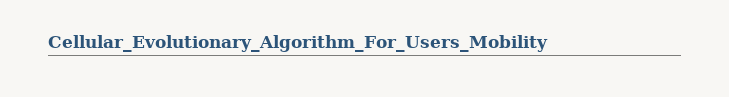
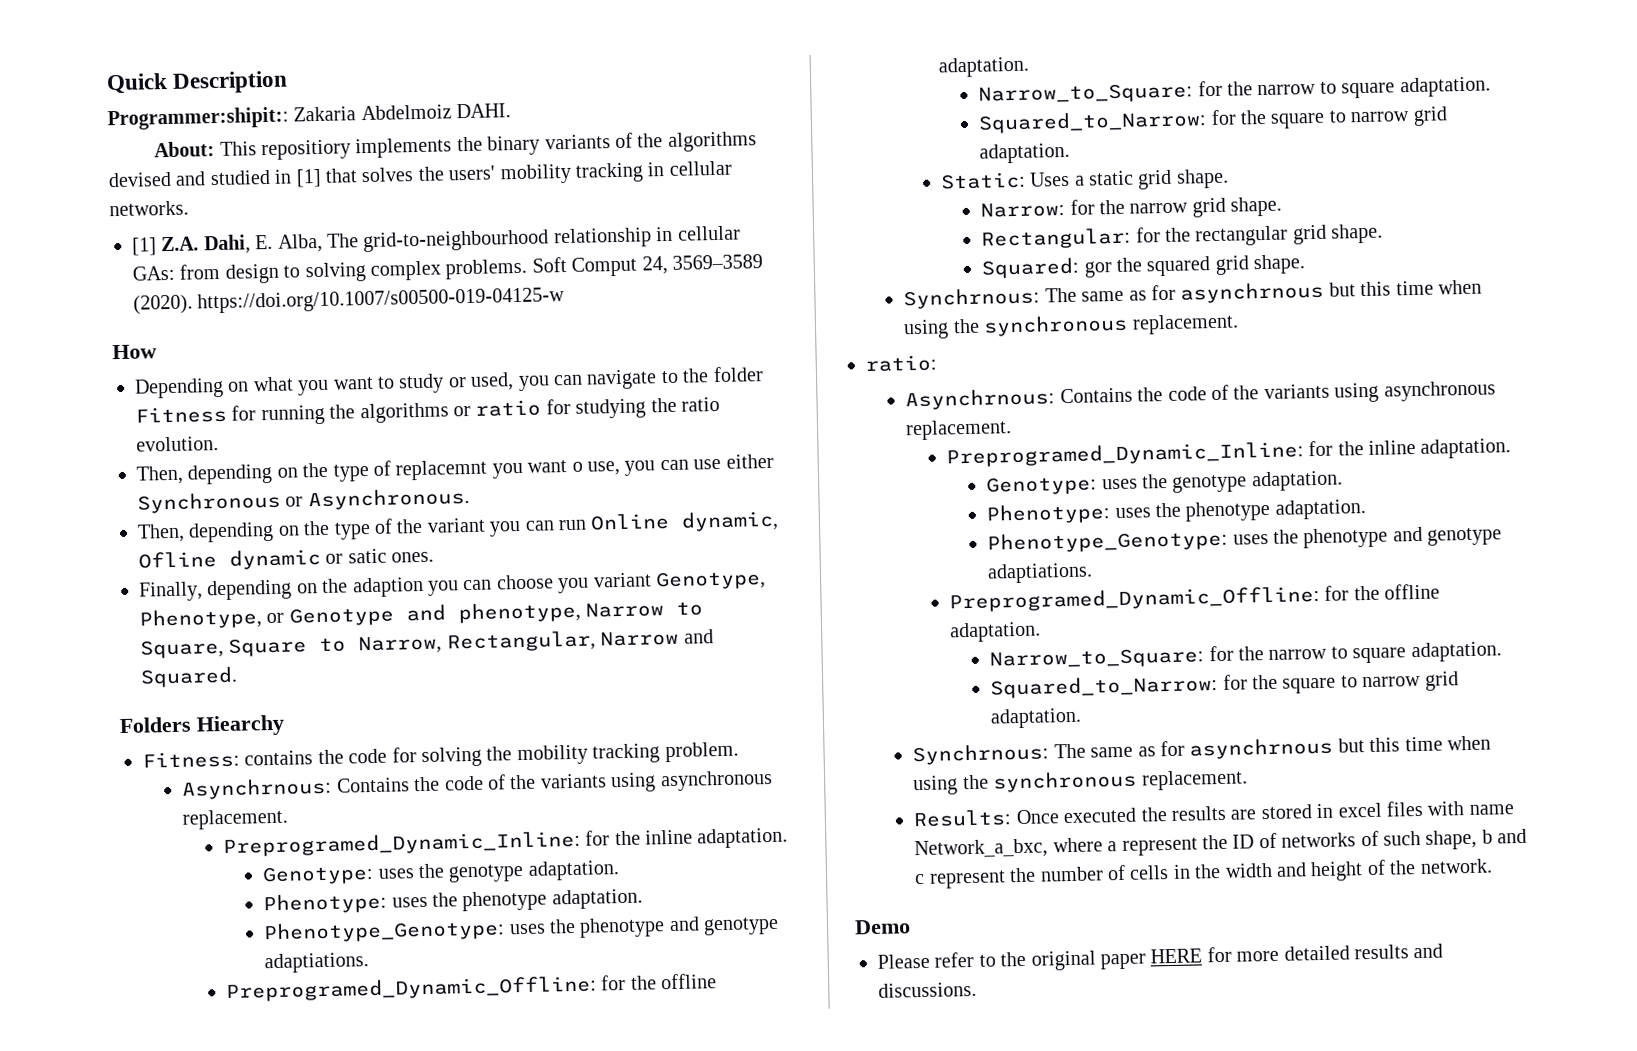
- Cellular_Evolutionary_Algorithm_For_Users_Mobility
+ Quick Description
+ Programmer:shipit:: Zakaria Abdelmoiz DAHI.
+ About: This repositiory implements the binary variants of the algorithms devised and studied in [1] that solves the users' mobility tracking in cellular networks.
+ [1] Z.A. Dahi, E. Alba, The grid-to-neighbourhood relationship in cellular GAs: from design to solving complex problems. Soft Comput 24, 3569–3589 (2020). https://doi.org/10.1007/s00500-019-04125-w
+ How
+ Depending on what you want to study or used, you can navigate to the folder Fitness for running the algorithms or ratio for studying the ratio evolution.
+ Then, depending on the type of replacemnt you want o use, you can use either Synchronous or Asynchronous.
+ Then, depending on the type of the variant you can run Online dynamic, Ofline dynamic or satic ones.
+ Finally, depending on the adaption you can choose you variant Genotype, Phenotype, or Genotype and phenotype, Narrow to Square, Square to Narrow, Rectangular, Narrow and Squared.
+ Folders Hiearchy
+ Fitness: contains the code for solving the mobility tracking problem.
+ Asynchrnous: Contains the code of the variants using asynchronous replacement.
+ Preprogramed_Dynamic_Inline: for the inline adaptation.
+ Genotype: uses the genotype adaptation.
+ Phenotype: uses the phenotype adaptation.
+ Phenotype_Genotype: uses the phenotype and genotype adaptiations.
+ Preprogramed_Dynamic_Offline: for the offline adaptation.
+ Narrow_to_Square: for the narrow to square adaptation.
+ Squared_to_Narrow: for the square to narrow grid adaptation.
+ Static: Uses a static grid shape.
+ Narrow: for the narrow grid shape.
+ Rectangular: for the rectangular grid shape.
+ Squared: gor the squared grid shape.
+ Synchrnous: The same as for asynchrnous but this time when using the synchronous replacement.
+ ratio:
+ Asynchrnous: Contains the code of the variants using asynchronous replacement.
+ Preprogramed_Dynamic_Inline: for the inline adaptation.
+ Genotype: uses the genotype adaptation.
+ Phenotype: uses the phenotype adaptation.
+ Phenotype_Genotype: uses the phenotype and genotype adaptiations.
+ Preprogramed_Dynamic_Offline: for the offline adaptation.
+ Narrow_to_Square: for the narrow to square adaptation.
+ Squared_to_Narrow: for the square to narrow grid adaptation.
+ Synchrnous: The same as for asynchrnous but this time when using the synchronous replacement.
+ Results: Once executed the results are stored in excel files with name Network_a_bxc, where a represent the ID of networks of such shape, b and c represent the number of cells in the width and height of the network.
+ Demo
+ Please refer to the original paper HERE for more detailed results and discussions.

